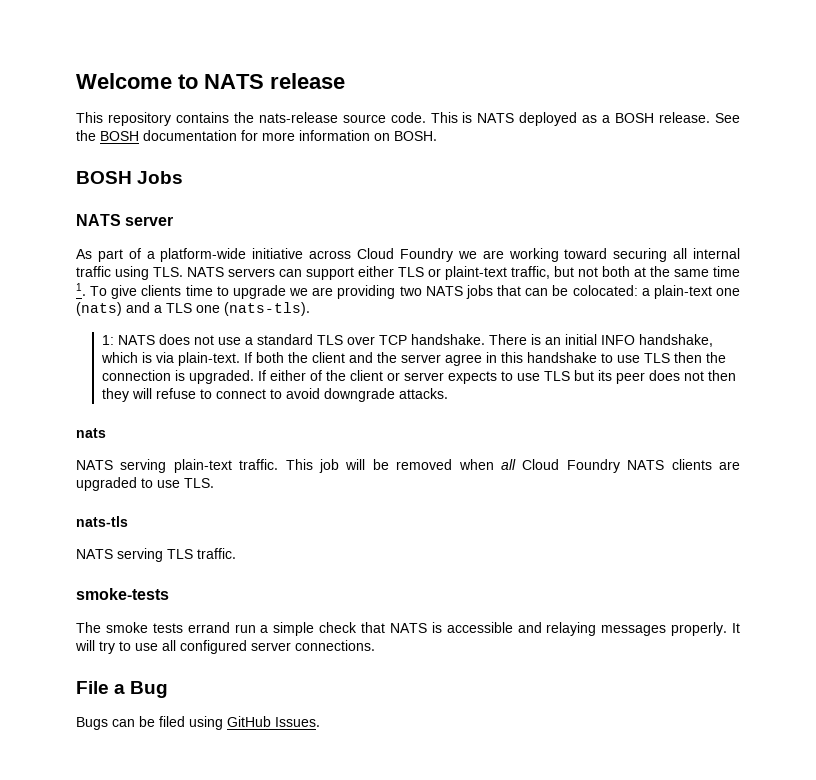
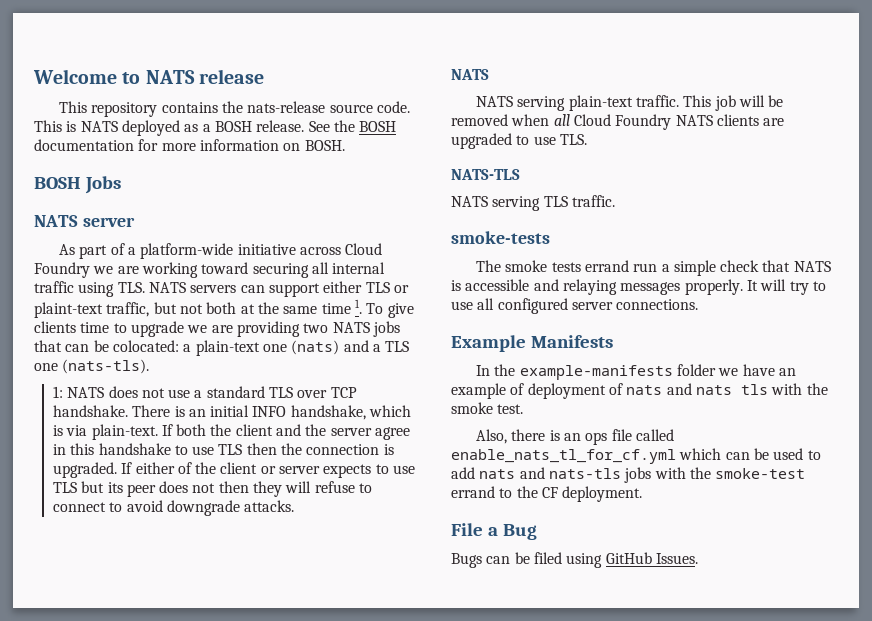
  If either of the client or server expects to use TLS but its peer does not then they will refuse to connect to avoid downgrade attacks.
- nats
+ NATS
- nats-tls
+ NATS-TLS
+ Example Manifests
+ In the example-manifests folder we have an example of deployment of nats and nats tls with the smoke test.
+ Also, there is an ops file called enable_nats_tl_for_cf.yml which can be used to add nats and nats-tls jobs with the smoke-test errand to the CF deployment.

